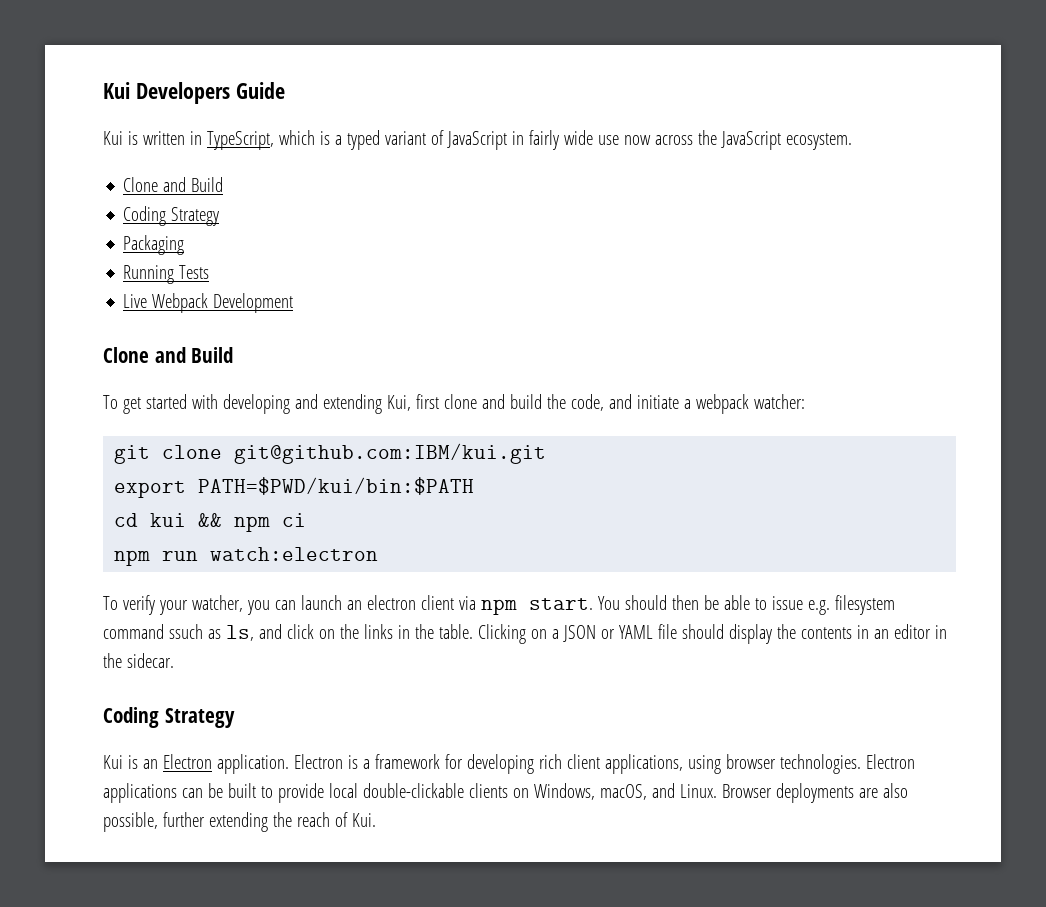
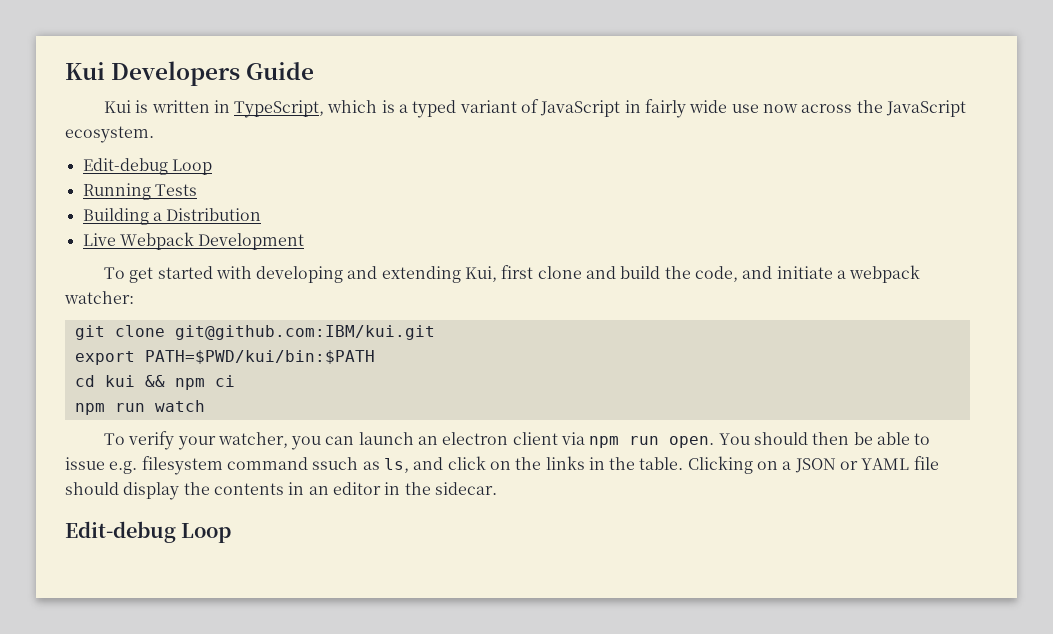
  Kui is written in TypeScript, which is a typed variant of JavaScript in fairly wide use now across the JavaScript ecosystem.
- Clone and Build
- Coding Strategy
- Packaging
+ Edit-debug Loop
+ Building a Distribution
  Live Webpack Development
- Clone and Build
- npm run watch:electron
+ npm run watch
- To verify your watcher, you can launch an electron client via npm start.
+ To verify your watcher, you can launch an electron client via npm run open.
  Clicking on a JSON or YAML file should display the contents in an editor in the sidecar.
- Coding Strategy
- Kui is an Electron application. Electron is a framework for developing rich client applications, using browser technologies. Electron applications can be built to provide local double-clickable clients on Windows, macOS, and Linux. Browser deployments are also possible, further extending the reach of Kui.
+ Edit-debug Loop

